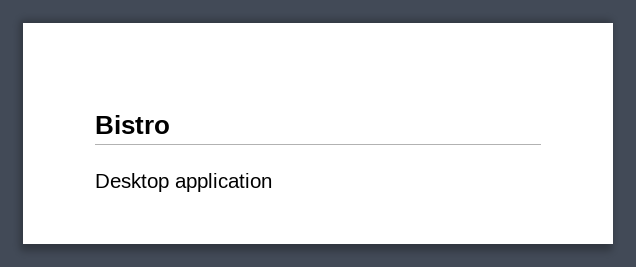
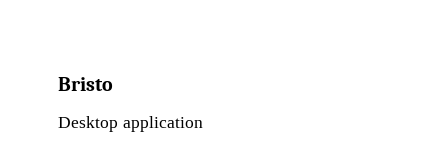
- Bistro
+ Bristo

